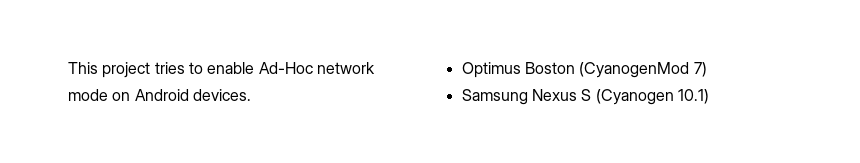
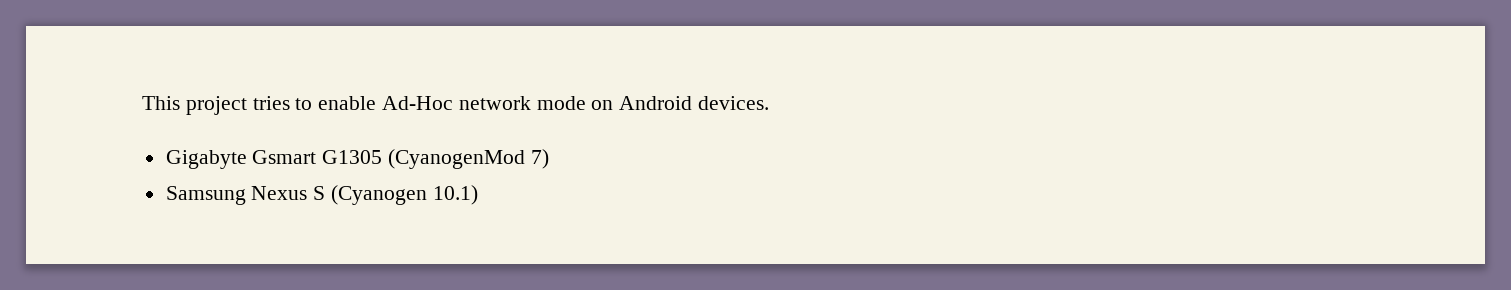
- Optimus Boston (CyanogenMod 7)
+ Gigabyte Gsmart G1305 (CyanogenMod 7)

